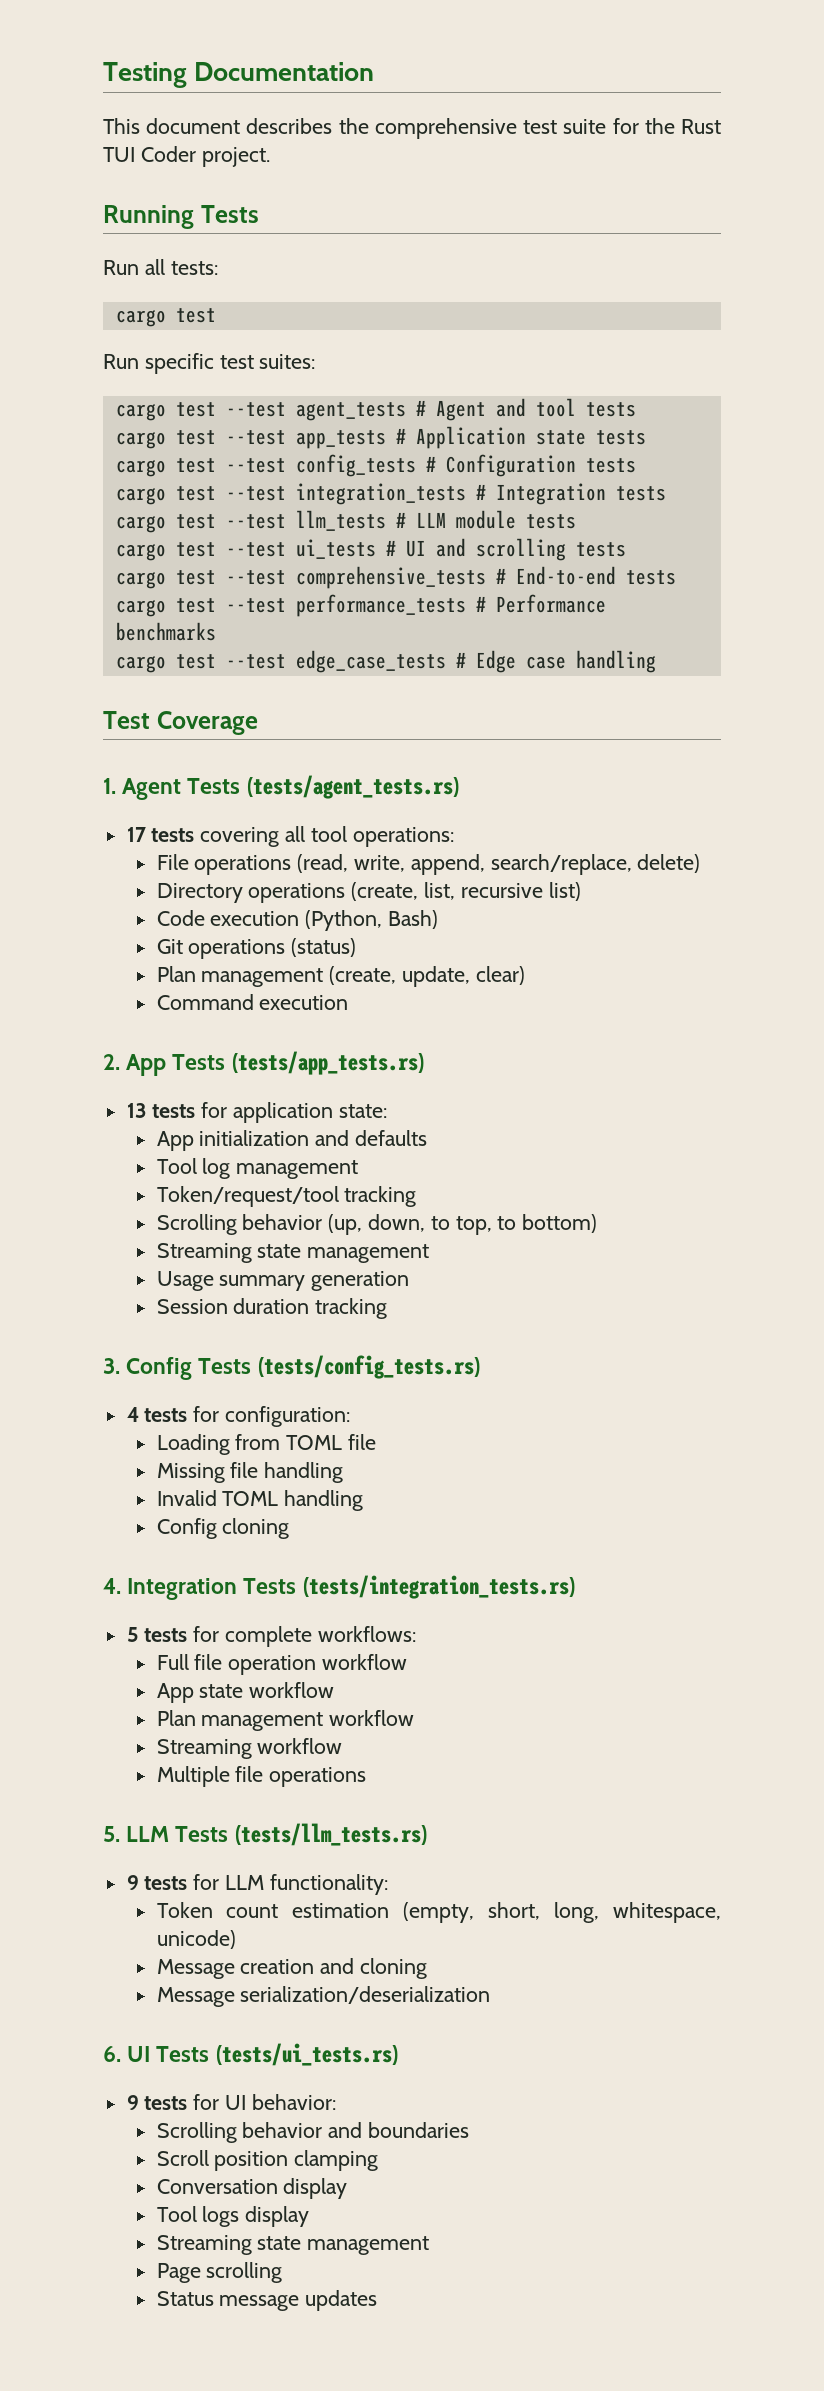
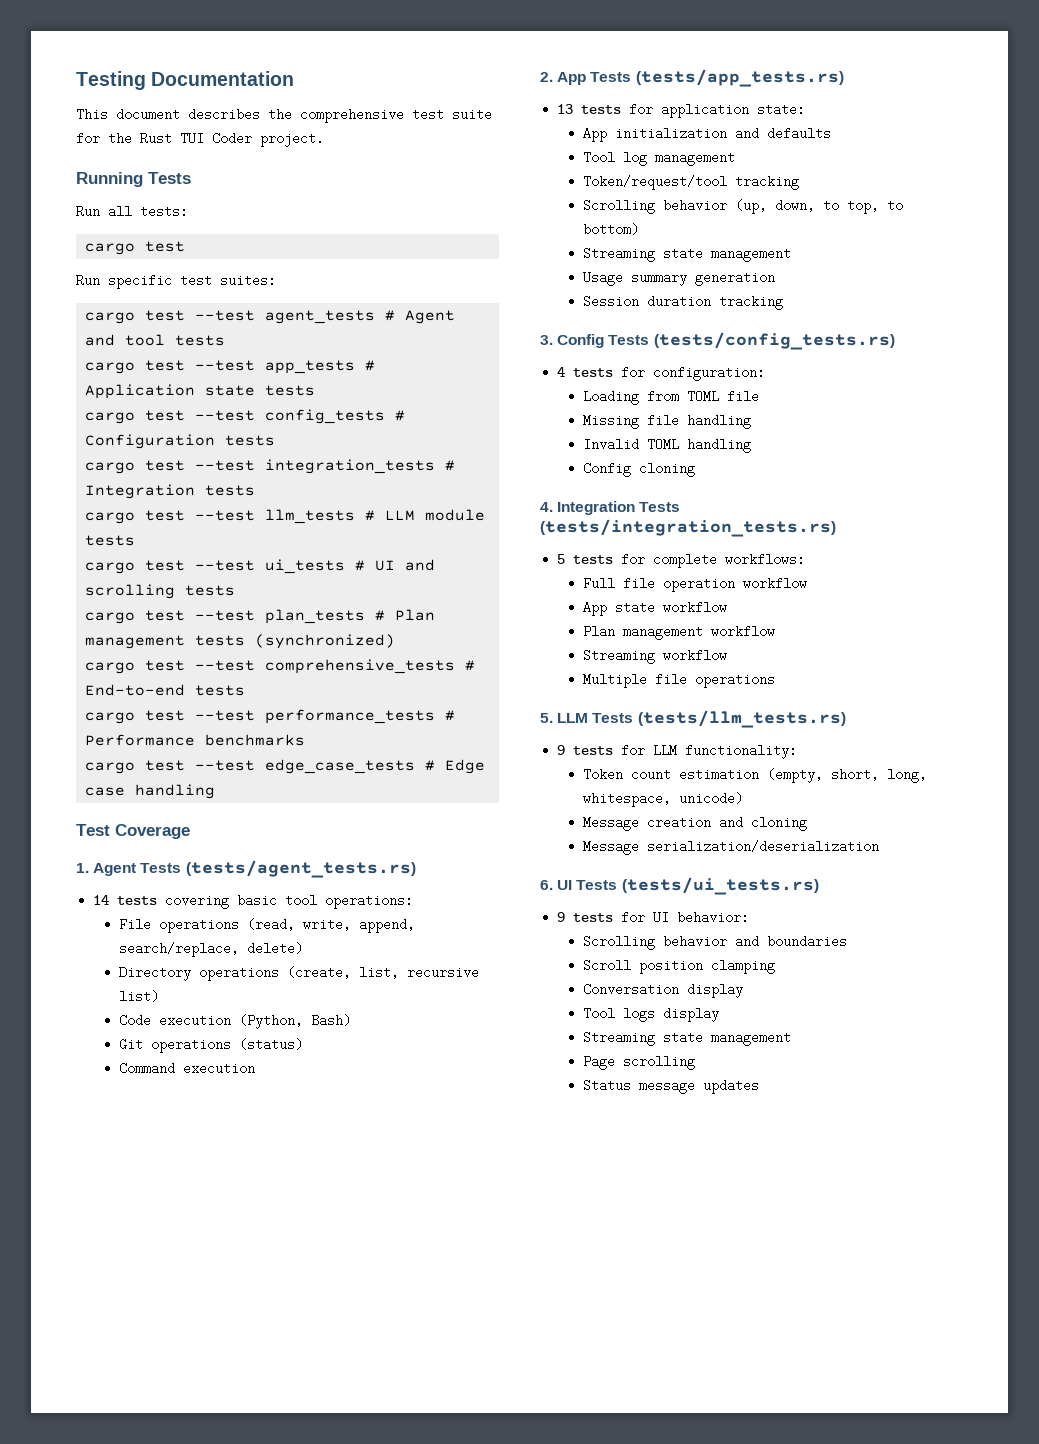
+ cargo test --test plan_tests # Plan management tests (synchronized)
- 17 tests covering all tool operations:
+ 14 tests covering basic tool operations:
- Plan management (create, update, clear)

